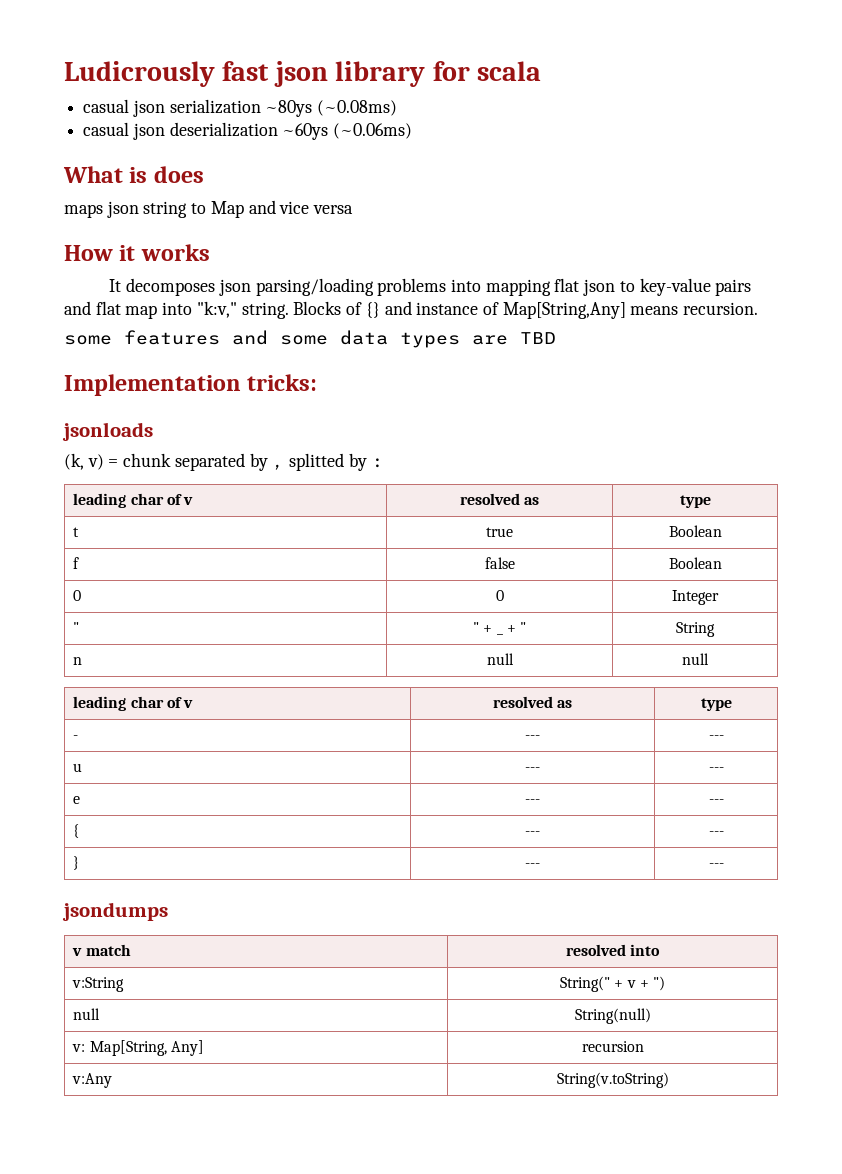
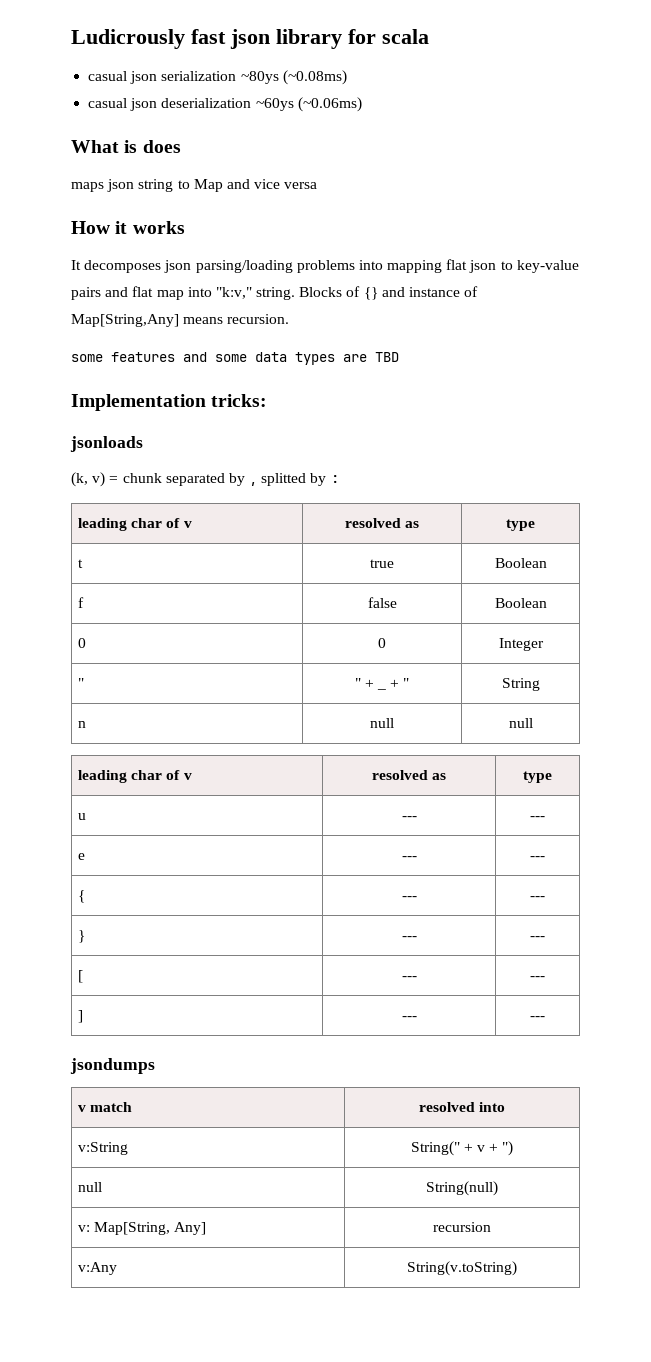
- - | --- | ---
+ [ | --- | ---
+ ] | --- | ---

